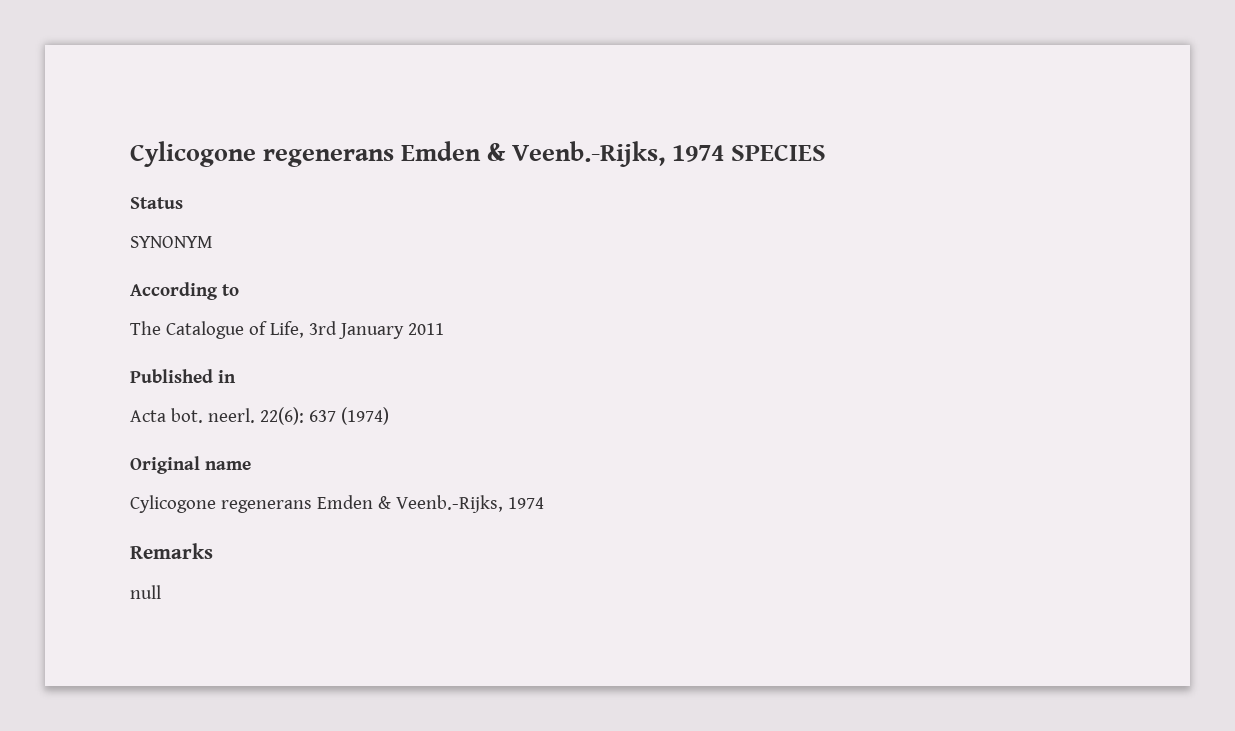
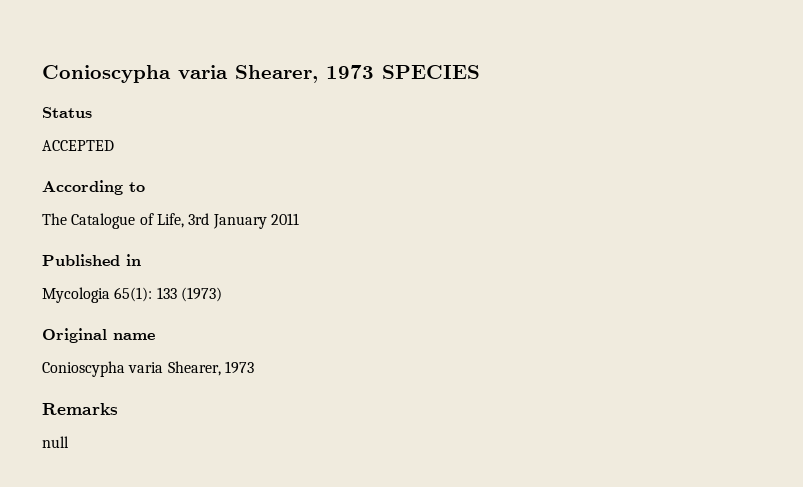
- Cylicogone regenerans Emden & Veenb.-Rijks, 1974 SPECIES
+ Conioscypha varia Shearer, 1973 SPECIES
- SYNONYM
+ ACCEPTED
- Acta bot. neerl. 22(6): 637 (1974)
+ Mycologia 65(1): 133 (1973)
  Original name
- Cylicogone regenerans Emden & Veenb.-Rijks, 1974
+ Conioscypha varia Shearer, 1973

